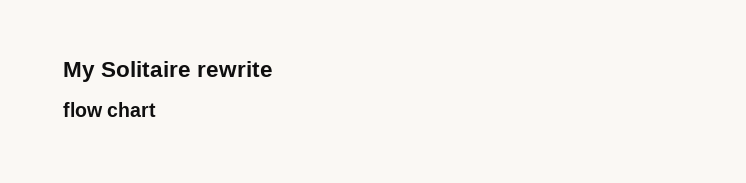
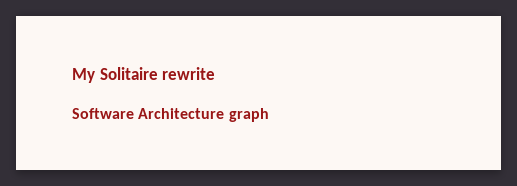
- flow chart
+ Software Architecture graph

